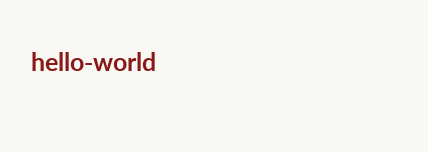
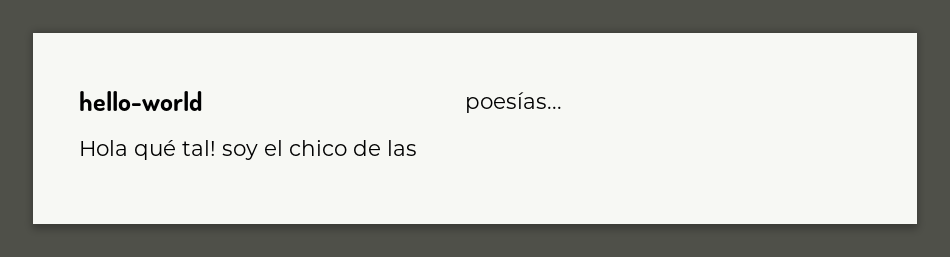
+ Hola qué tal! soy el chico de las poesías...

